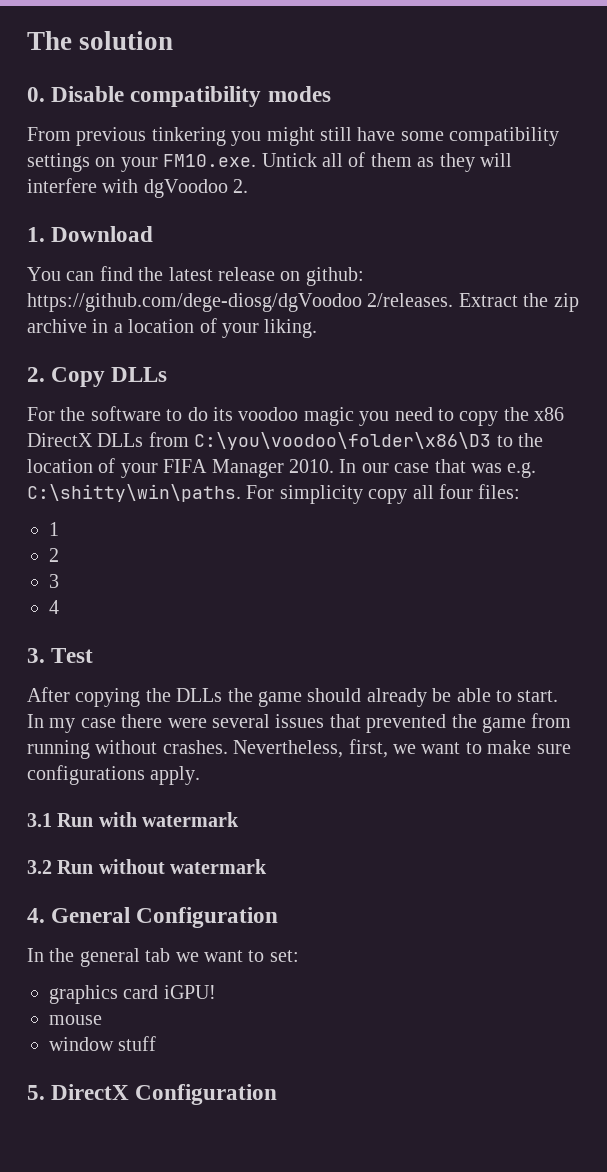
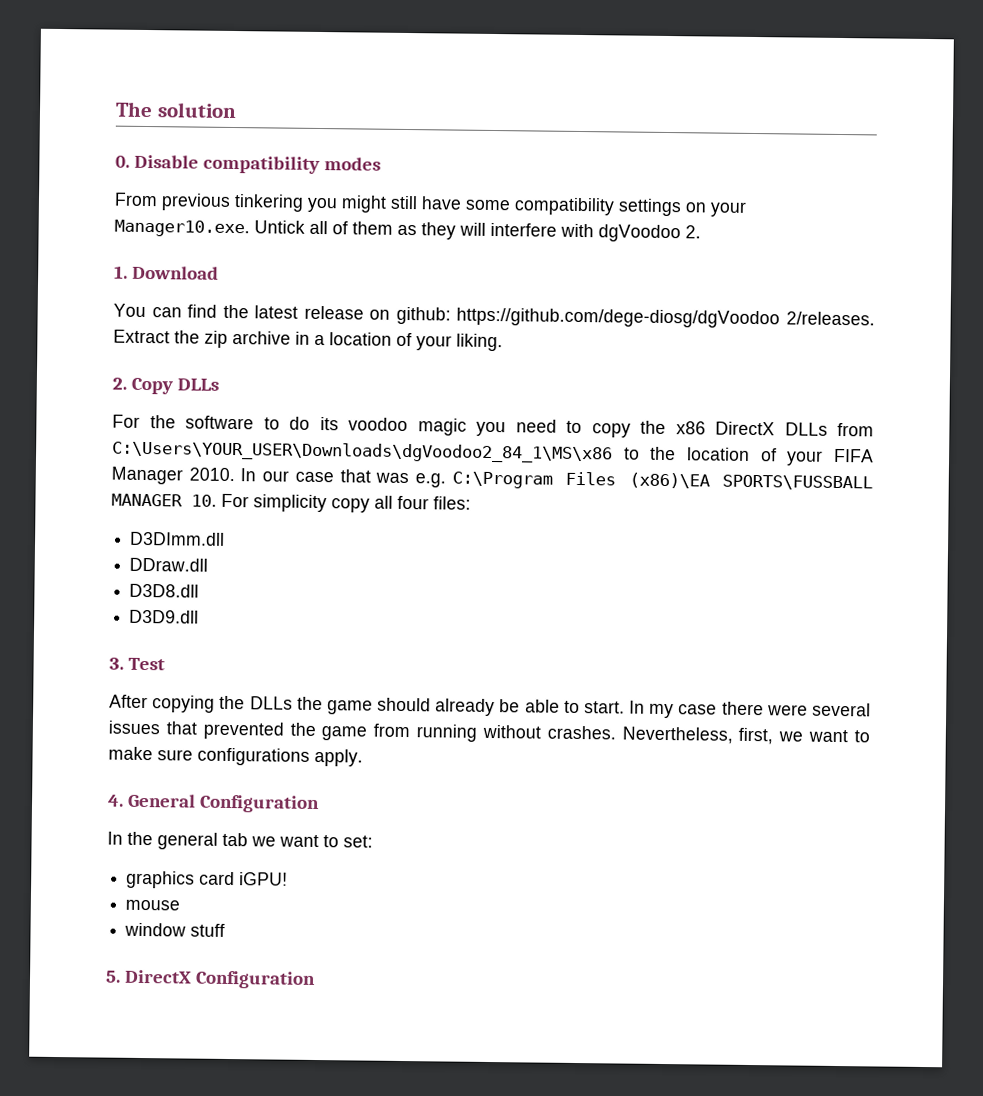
- From previous tinkering you might still have some compatibility settings on your FM10.exe. Untick all of them as they will interfere with dgVoodoo 2.
+ From previous tinkering you might still have some compatibility settings on your Manager10.exe. Untick all of them as they will interfere with dgVoodoo 2.
- For the software to do its voodoo magic you need to copy the x86 DirectX DLLs from C:\you\voodoo\folder\x86\D3 to the location of your FIFA Manager 2010.
+ For the software to do its voodoo magic you need to copy the x86 DirectX DLLs from C:\Users\YOUR_USER\Downloads\dgVoodoo2_84_1\MS\x86 to the location of your FIFA Manager 2010.
- In our case that was e.g. C:\shitty\win\paths. For simplicity copy all four files:
+ In our case that was e.g. C:\Program Files (x86)\EA SPORTS\FUSSBALL MANAGER 10. For simplicity copy all four files:
- 1
- 2
- 3
- 4
+ D3DImm.dll
+ DDraw.dll
+ D3D8.dll
+ D3D9.dll
- 3.1 Run with watermark
- 3.2 Run without watermark

